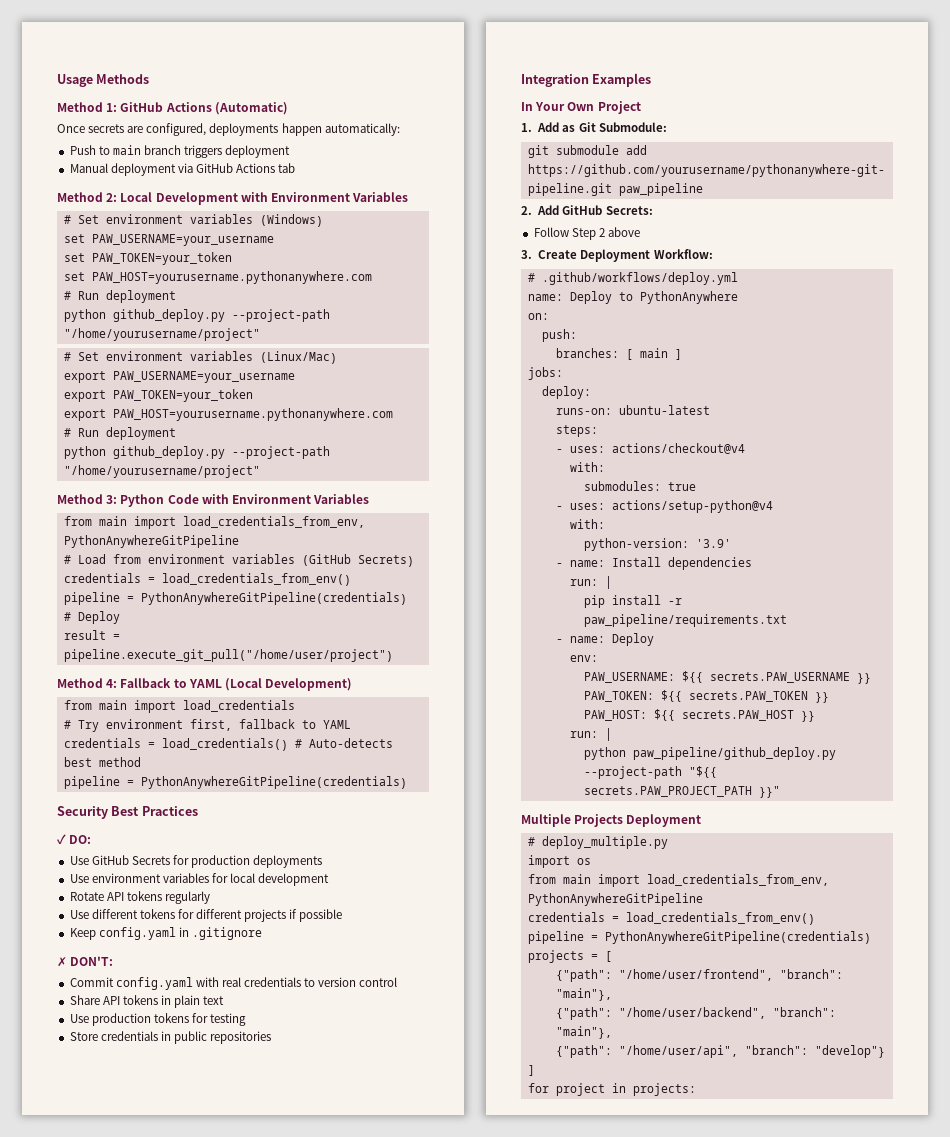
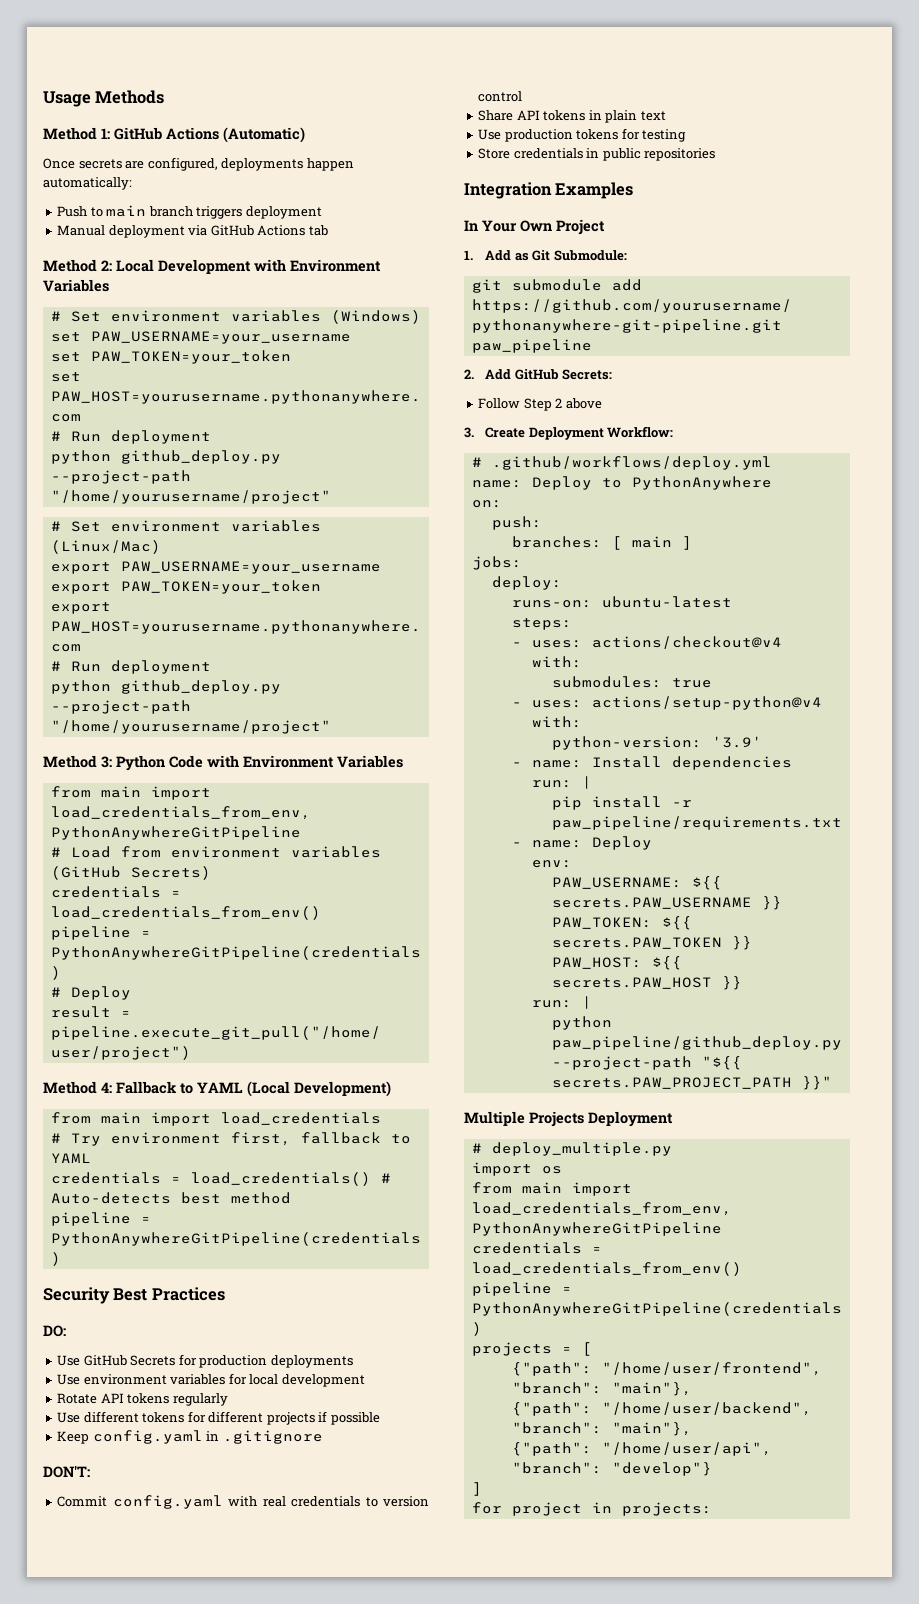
- ✓ DO:
+ DO:
- ✗ DON'T:
+ DON'T:

